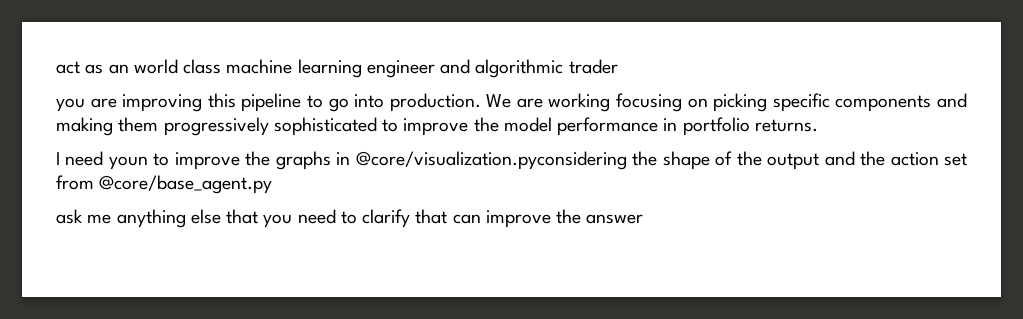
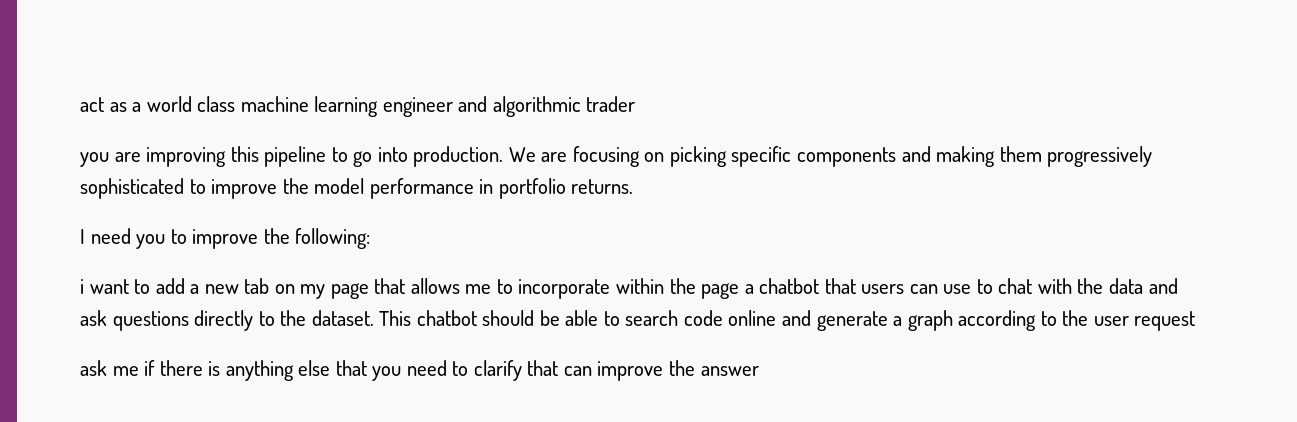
- act as an world class machine learning engineer and algorithmic trader
+ act as a world class machine learning engineer and algorithmic trader
- We are working focusing on picking specific components and making them progressively sophisticated to improve the model performance in portfolio returns.
+ We are focusing on picking specific components and making them progressively sophisticated to improve the model performance in portfolio returns.
- I need youn to improve the graphs in @core/visualization.pyconsidering the shape of the output and the action set from @core/base_agent.py
+ I need you to improve the following:
+ i want to add a new tab on my page that allows me to incorporate within the page a chatbot that users can use to chat with the data and ask questions directly to the dataset. This chatbot should be able to search code online and generate a graph according to the user request
- ask me anything else that you need to clarify that can improve the answer
+ ask me if there is anything else that you need to clarify that can improve the answer

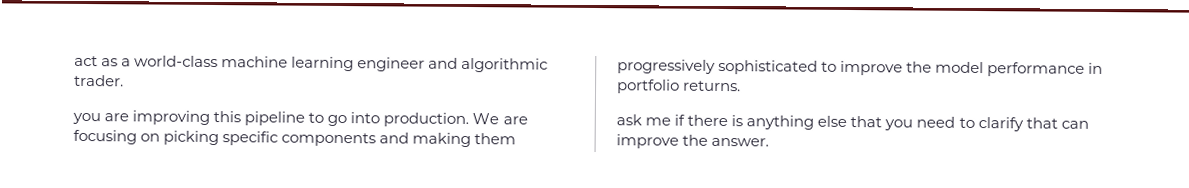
- act as a world class machine learning engineer and algorithmic trader
+ act as a world-class machine learning engineer and algorithmic trader.
- I need you to improve the following:
- i want to add a new tab on my page that allows me to incorporate within the page a chatbot that users can use to chat with the data and ask questions directly to the dataset. This chatbot should be able to search code online and generate a graph according to the user request
- ask me if there is anything else that you need to clarify that can improve the answer
+ ask me if there is anything else that you need to clarify that can improve the answer.

